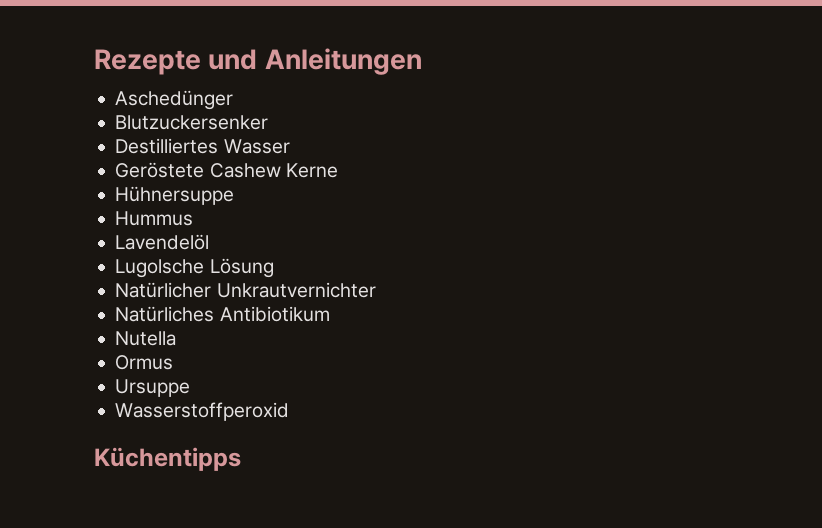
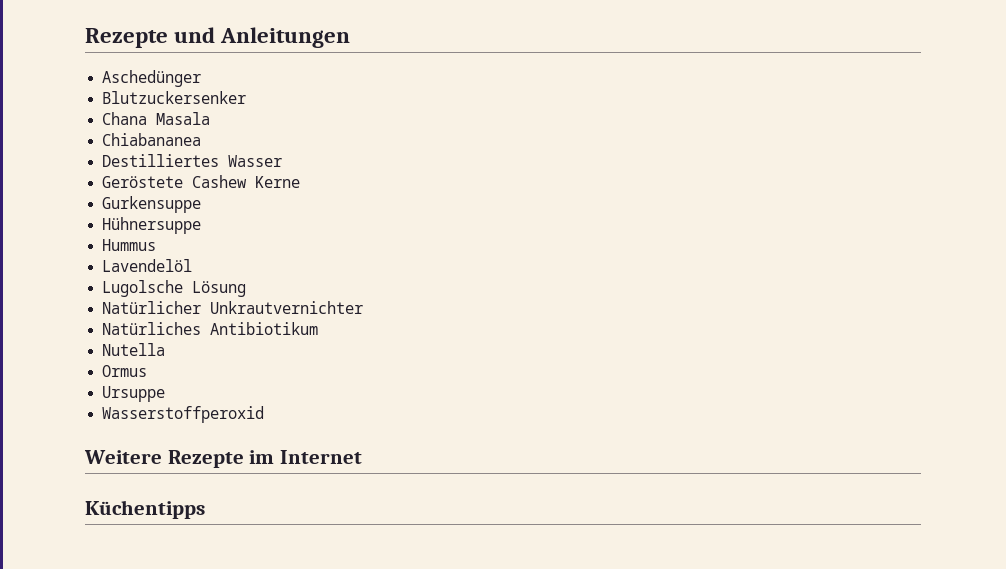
+ Chana Masala
+ Chiabananea
+ Gurkensuppe
+ Weitere Rezepte im Internet

